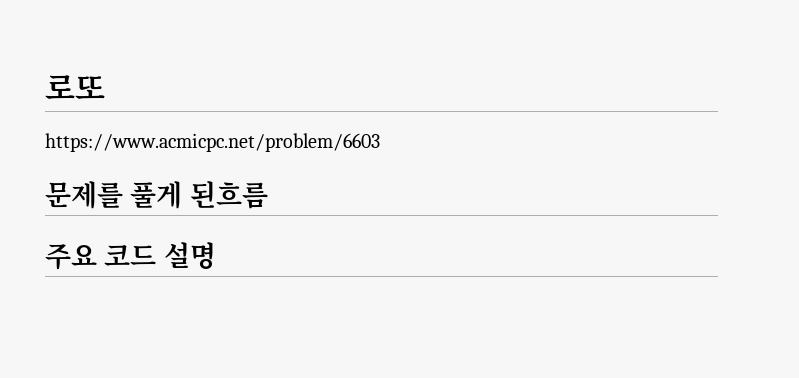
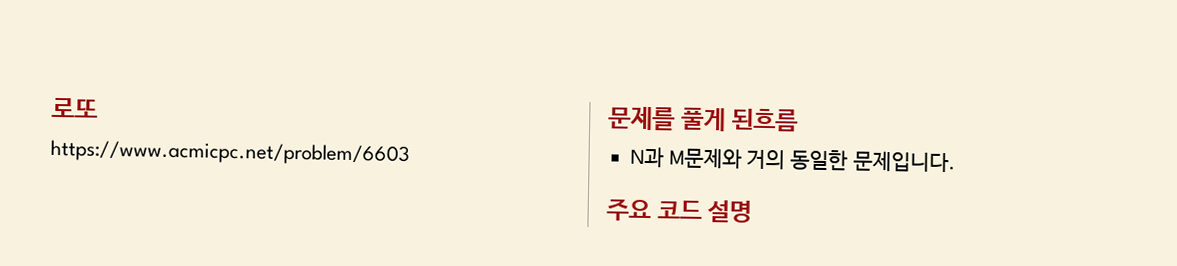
+ N과 M문제와 거의 동일한 문제입니다.

